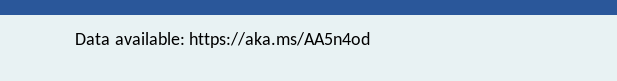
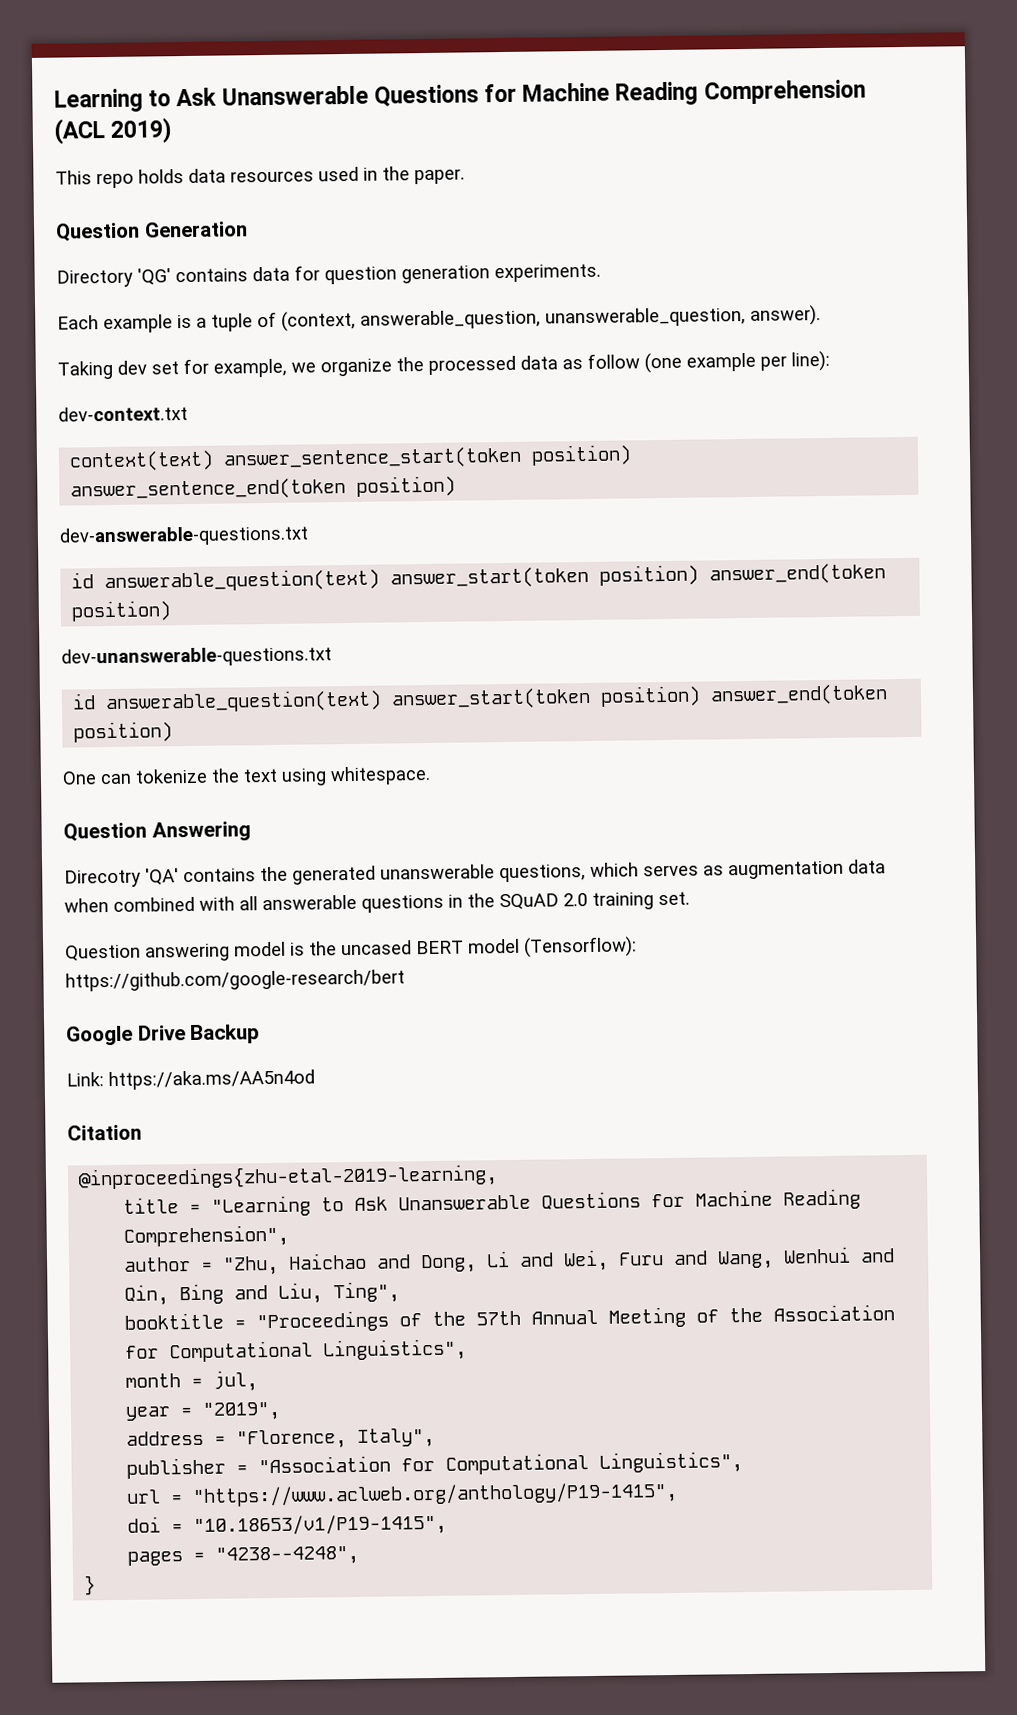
- Data available: https://aka.ms/AA5n4od
+ Learning to Ask Unanswerable Questions for Machine Reading Comprehension (ACL 2019)
+ This repo holds data resources used in the paper.
+ Question Generation
+ Directory 'QG' contains data for question generation experiments.
+ Each example is a tuple of (context, answerable_question, unanswerable_question, answer).
+ Taking dev set for example, we organize the processed data as follow (one example per line):
+ dev-context.txt
+ context(text) answer_sentence_start(token position) answer_sentence_end(token position)
+ dev-answerable-questions.txt
+ id answerable_question(text) answer_start(token position) answer_end(token position)
+ dev-unanswerable-questions.txt
+ id answerable_question(text) answer_start(token position) answer_end(token position)
+ One can tokenize the text using whitespace.
+ Question Answering
+ Direcotry 'QA' contains the generated unanswerable questions, which serves as augmentation data when combined with all answerable questions in the SQuAD 2.0 training set.
+ Question answering model is the uncased BERT model (Tensorflow): https://github.com/google-research/bert
+ Google Drive Backup
+ Link: https://aka.ms/AA5n4od
+ Citation
+ @inproceedings{zhu-etal-2019-learning,
+ title = "Learning to Ask Unanswerable Questions for Machine Reading Comprehension",
+ author = "Zhu, Haichao and Dong, Li and Wei, Furu and Wang, Wenhui and Qin, Bing and Liu, Ting",
+ booktitle = "Proceedings of the 57th Annual Meeting of the Association for Computational Linguistics",
+ month = jul,
+ year = "2019",
+ address = "Florence, Italy",
+ publisher = "Association for Computational Linguistics",
+ url = "https://www.aclweb.org/anthology/P19-1415",
+ doi = "10.18653/v1/P19-1415",
+ pages = "4238--4248",
+ }

